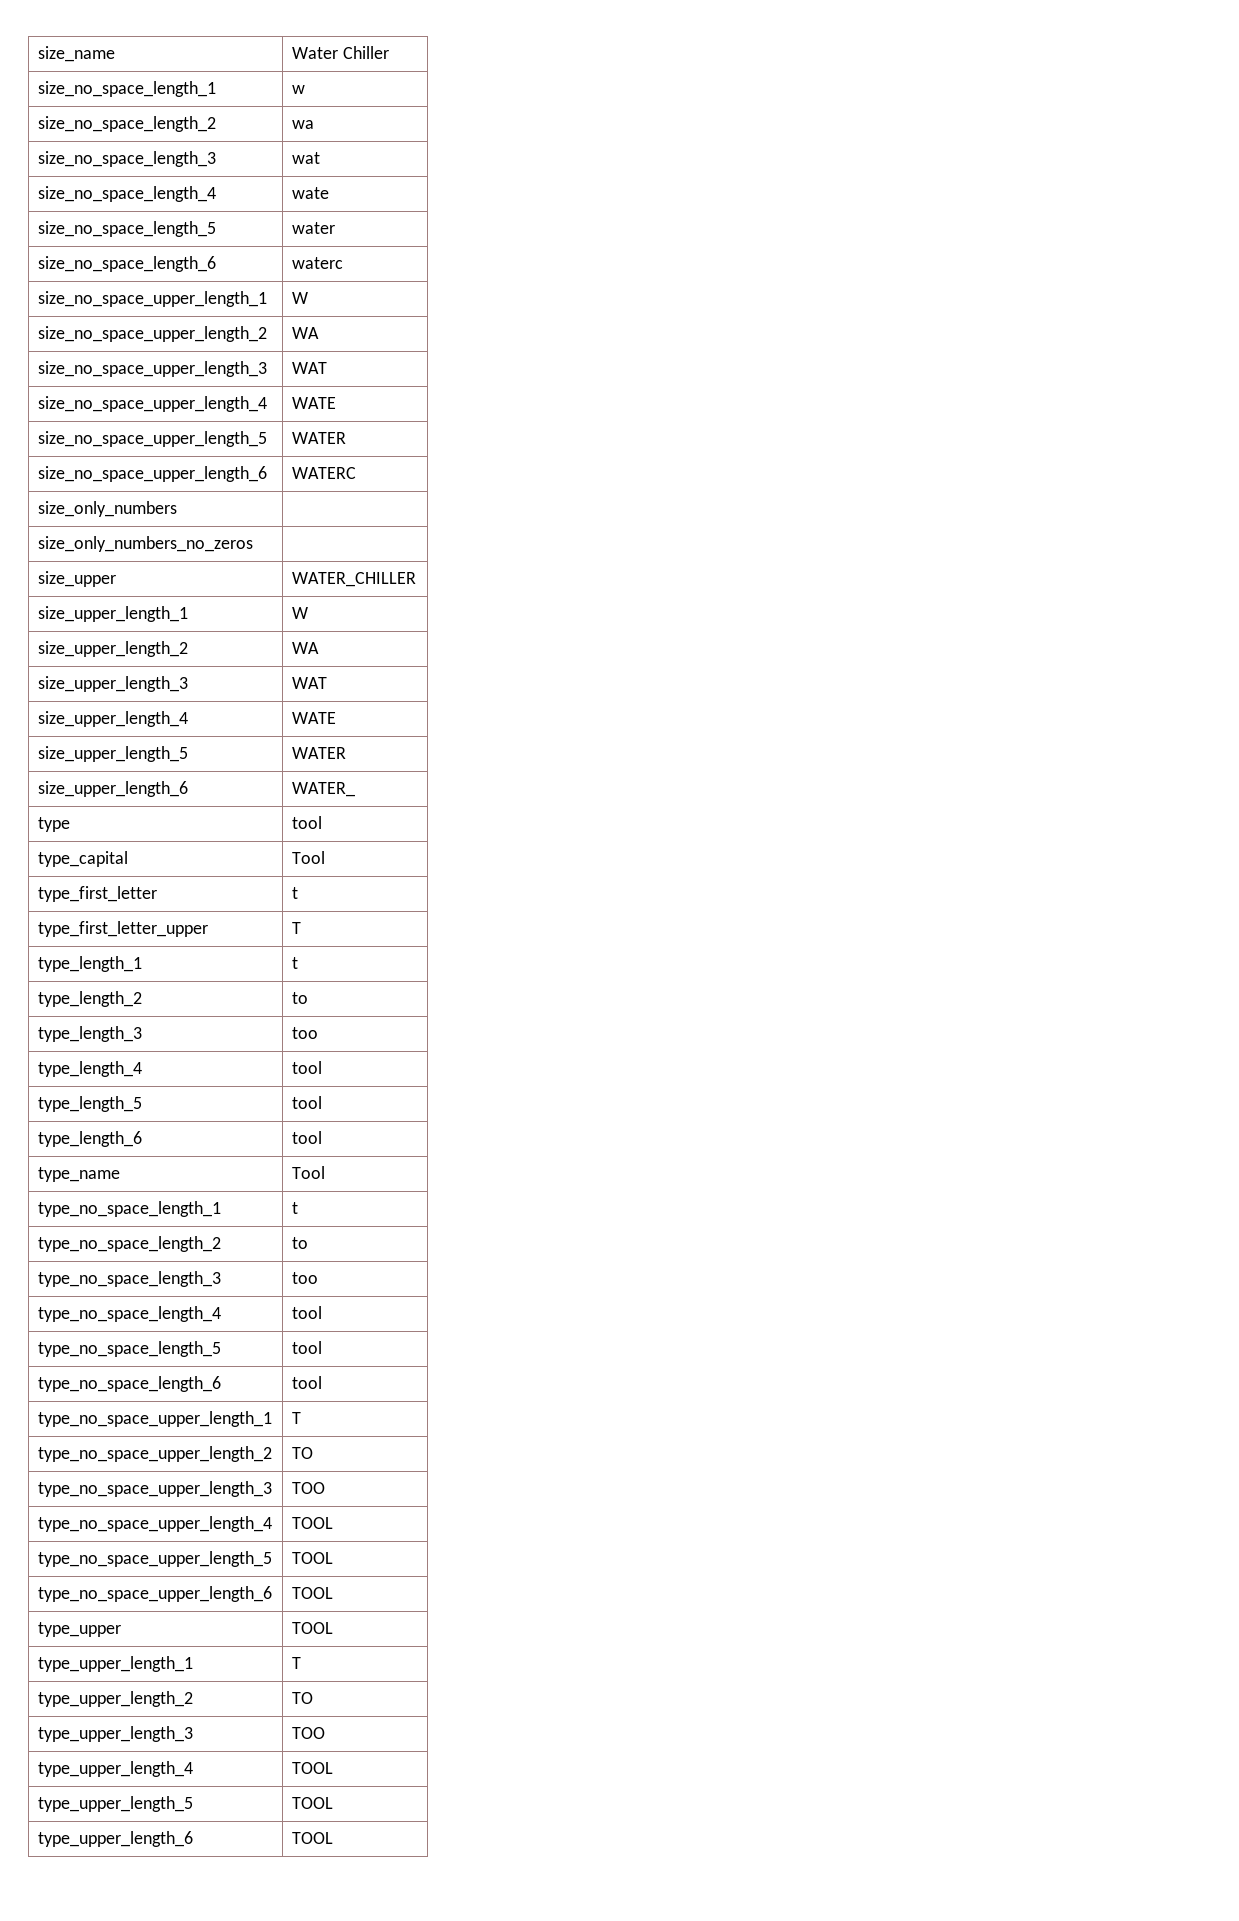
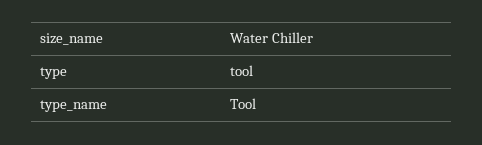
- size_no_space_length_1 | w
- size_no_space_length_2 | wa
- size_no_space_length_3 | wat
- size_no_space_length_4 | wate
- size_no_space_length_5 | water
- size_no_space_length_6 | waterc
- size_no_space_upper_length_1 | W
- size_no_space_upper_length_2 | WA
- size_no_space_upper_length_3 | WAT
- size_no_space_upper_length_4 | WATE
- size_no_space_upper_length_5 | WATER
- size_no_space_upper_length_6 | WATERC
- size_only_numbers |
- size_only_numbers_no_zeros |
- size_upper | WATER_CHILLER
- size_upper_length_1 | W
- size_upper_length_2 | WA
- size_upper_length_3 | WAT
- size_upper_length_4 | WATE
- size_upper_length_5 | WATER
- size_upper_length_6 | WATER_
  type | tool
- type_capital | Tool
- type_first_letter | t
- type_first_letter_upper | T
- type_length_1 | t
- type_length_2 | to
- type_length_3 | too
- type_length_4 | tool
- type_length_5 | tool
- type_length_6 | tool
  type_name | Tool
- type_no_space_length_1 | t
- type_no_space_length_2 | to
- type_no_space_length_3 | too
- type_no_space_length_4 | tool
- type_no_space_length_5 | tool
- type_no_space_length_6 | tool
- type_no_space_upper_length_1 | T
- type_no_space_upper_length_2 | TO
- type_no_space_upper_length_3 | TOO
- type_no_space_upper_length_4 | TOOL
- type_no_space_upper_length_5 | TOOL
- type_no_space_upper_length_6 | TOOL
- type_upper | TOOL
- type_upper_length_1 | T
- type_upper_length_2 | TO
- type_upper_length_3 | TOO
- type_upper_length_4 | TOOL
- type_upper_length_5 | TOOL
- type_upper_length_6 | TOOL

